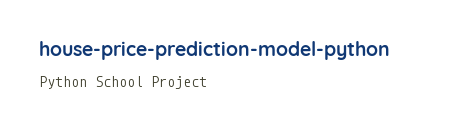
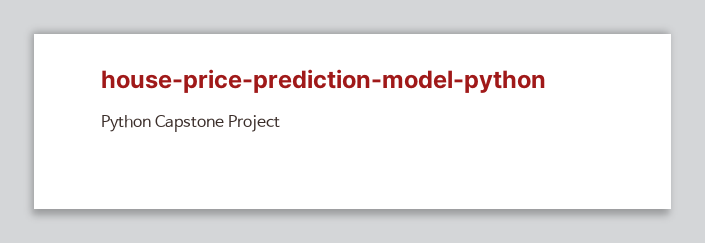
- Python School Project
+ Python Capstone Project

